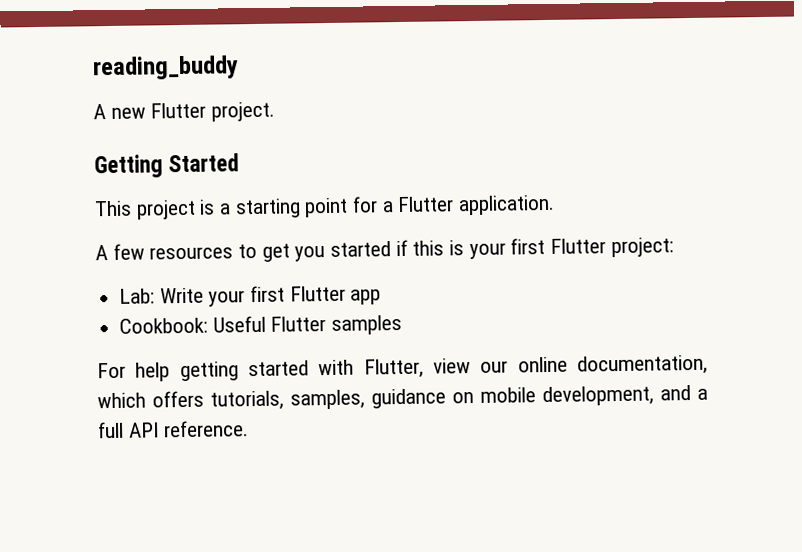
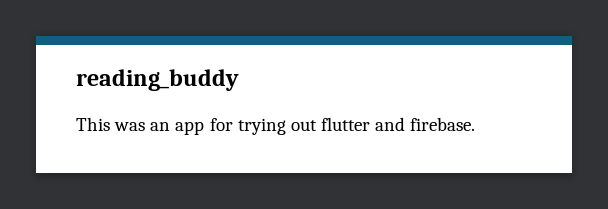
- A new Flutter project.
- Getting Started
- This project is a starting point for a Flutter application.
- A few resources to get you started if this is your first Flutter project:
- Lab: Write your first Flutter app
- Cookbook: Useful Flutter samples
- For help getting started with Flutter, view our online documentation, which offers tutorials, samples, guidance on mobile development, and a full API reference.
+ This was an app for trying out flutter and firebase.

